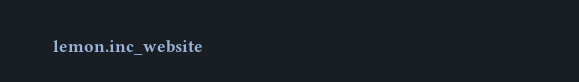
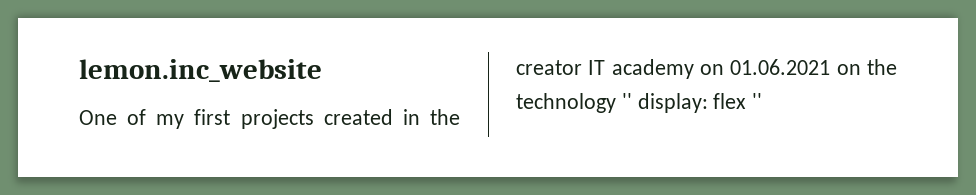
+ One of my first projects created in the creator IT academy on 01.06.2021 on the technology '' display: flex ''

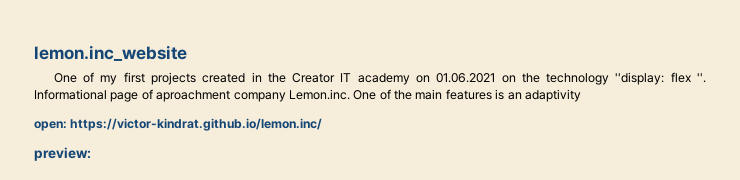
- One of my first projects created in the creator IT academy on 01.06.2021 on the technology '' display: flex ''
+ One of my first projects created in the Creator IT academy on 01.06.2021 on the technology ''display: flex ''. Informational page of aproachment company Lemon.inc. One of the main features is an adaptivity
+ open: https://victor-kindrat.github.io/lemon.inc/
+ preview:

